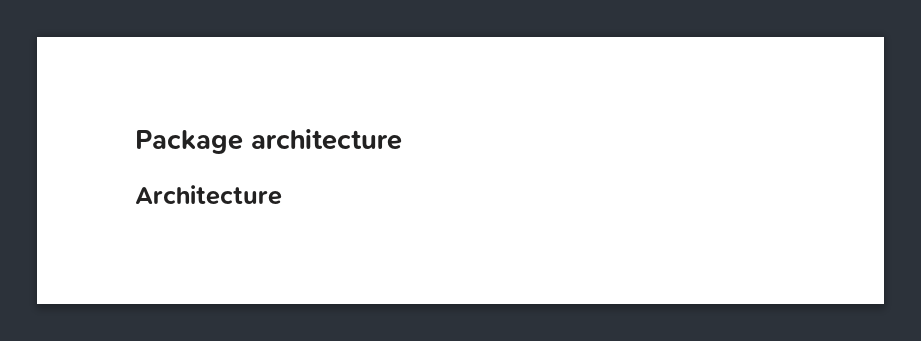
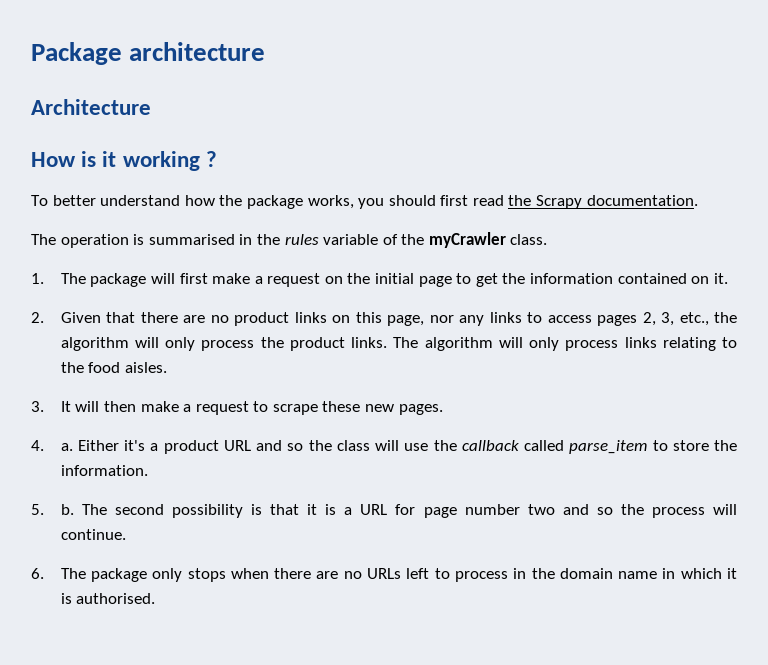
+ How is it working ?
+ To better understand how the package works, you should first read the Scrapy documentation.
+ The operation is summarised in the rules variable of the myCrawler class.
+ 1. The package will first make a request on the initial page to get the information contained on it.
+ 2. Given that there are no product links on this page, nor any links to access pages 2, 3, etc., the algorithm will only process the product links. The algorithm will only process links relating to the food aisles.
+ 3. It will then make a request to scrape these new pages.
+ 4. a. Either it's a product URL and so the class will use the callback called parse_item to store the information.
+ 5. b. The second possibility is that it is a URL for page number two and so the process will continue.
+ 6. The package only stops when there are no URLs left to process in the domain name in which it is authorised.

